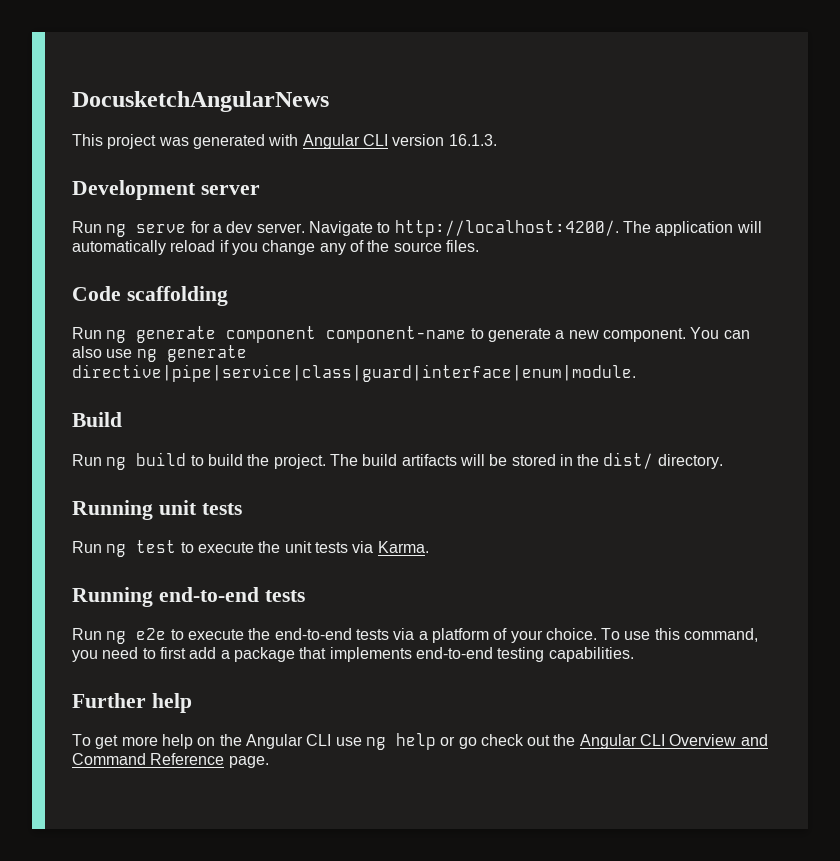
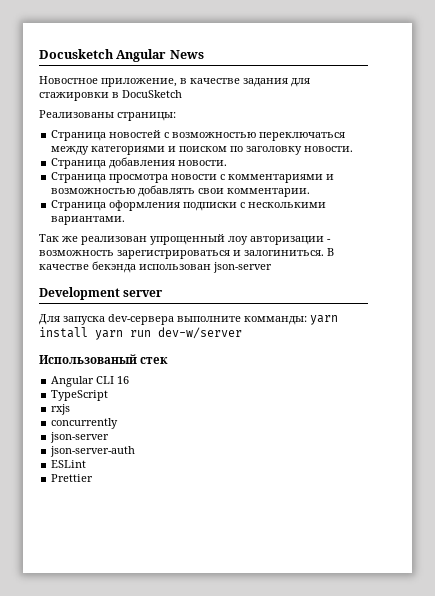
- DocusketchAngularNews
- This project was generated with Angular CLI version 16.1.3.
+ Docusketch Angular News
+ Новостное приложение, в качестве задания для стажировки в DocuSketch
+ Реализованы страницы:
+ Страница новостей с возможностью переключаться между категориями и поиском по заголовку новости.
+ Страница добавления новости.
+ Страница просмотра новости с комментариями и возможностью добавлять свои комментарии.
+ Страница оформления подписки с несколькими вариантами.
+ Так же реализован упрощенный лоу авторизации - возможность зарегистрироваться и залогиниться. В качестве бекэнда использован json-server
  Development server
- Run ng serve for a dev server. Navigate to http://localhost:4200/. The application will automatically reload if you change any of the source files.
- Code scaffolding
- Run ng generate component component-name to generate a new component. You can also use ng generate directive|pipe|service|class|guard|interface|enum|module.
- Build
- Run ng build to build the project. The build artifacts will be stored in the dist/ directory.
- Running unit tests
- Run ng test to execute the unit tests via Karma.
- Running end-to-end tests
- Run ng e2e to execute the end-to-end tests via a platform of your choice. To use this command, you need to first add a package that implements end-to-end testing capabilities.
- Further help
- To get more help on the Angular CLI use ng help or go check out the Angular CLI Overview and Command Reference page.
+ Для запуска dev-сервера выполните комманды: yarn install yarn run dev-w/server
+ Использованый стек
+ Angular CLI 16
+ TypeScript
+ rxjs
+ concurrently
+ json-server
+ json-server-auth
+ ESLint
+ Prettier

